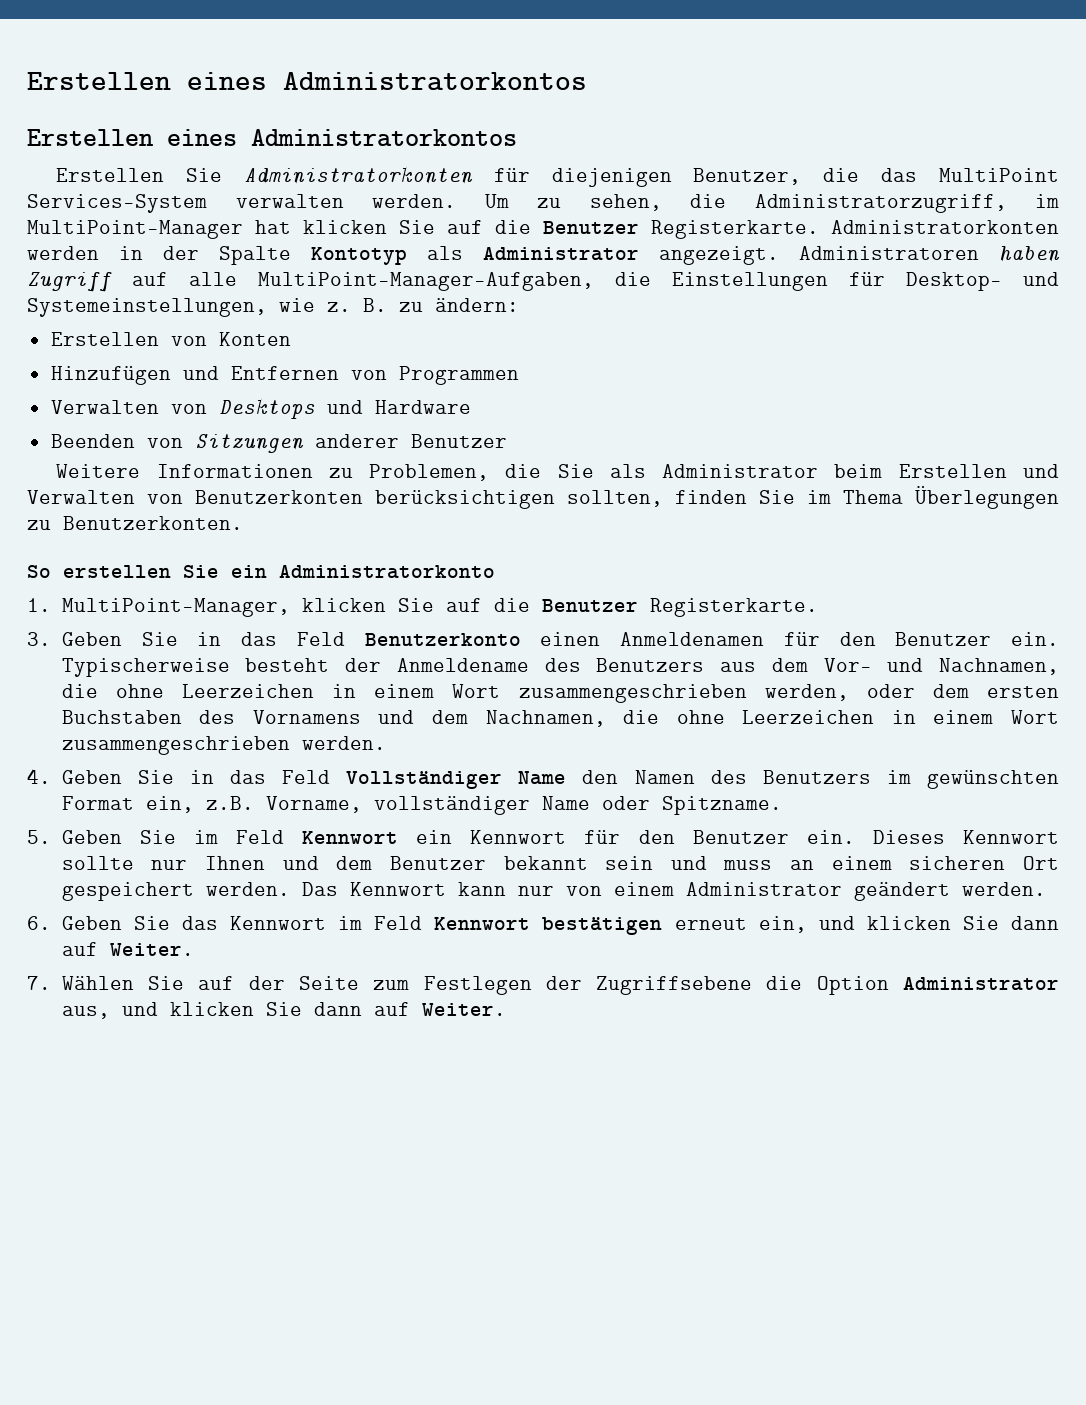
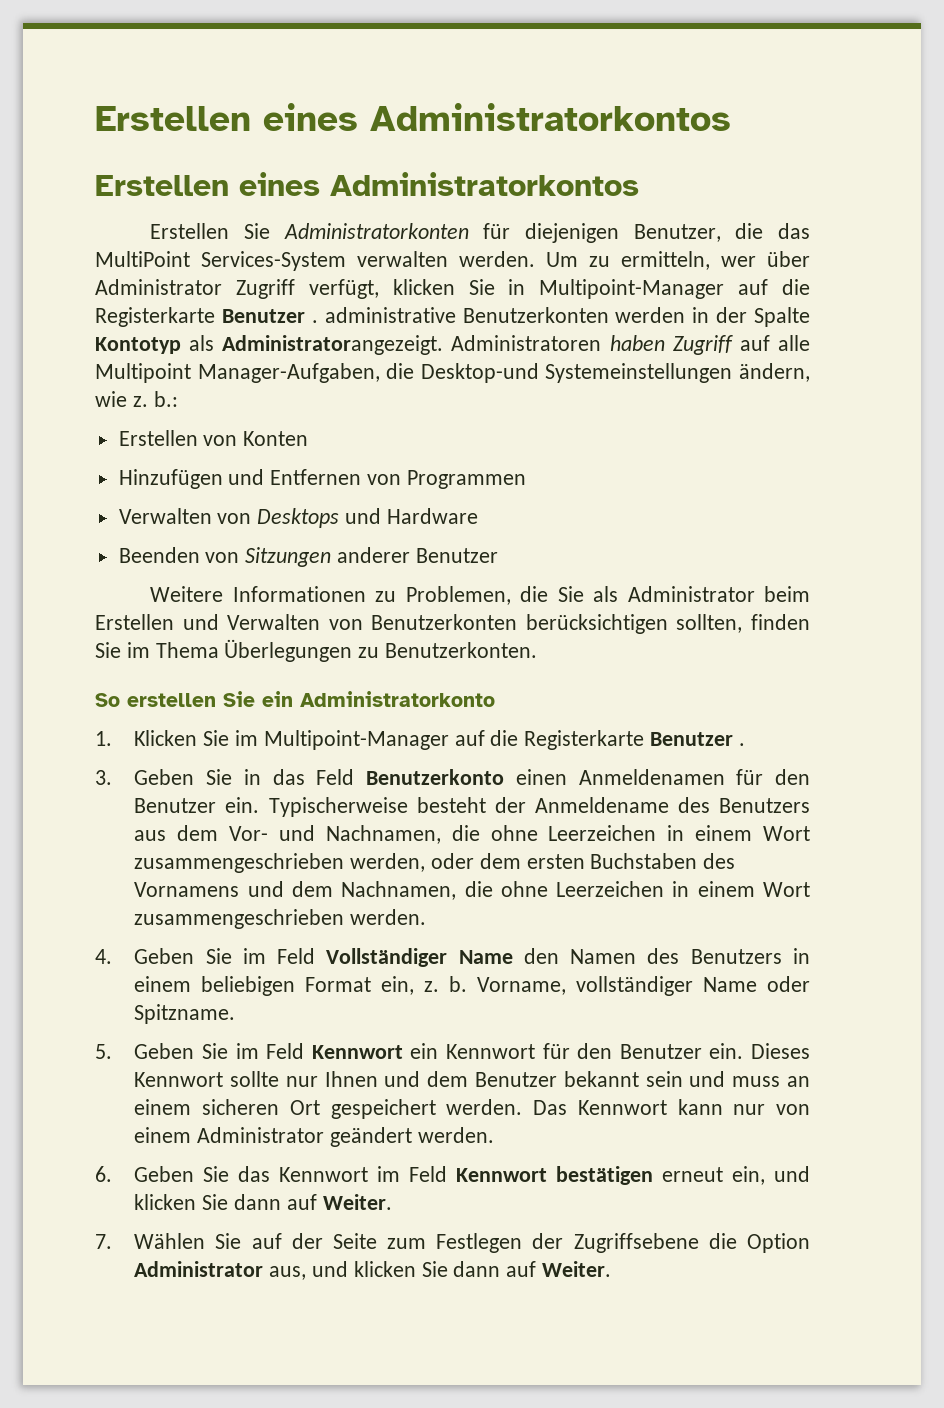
- Um zu sehen, die Administratorzugriff, im MultiPoint-Manager hat klicken Sie auf die Benutzer Registerkarte. Administratorkonten werden in der Spalte Kontotyp als Administrator angezeigt.
+ Um zu ermitteln, wer über Administrator Zugriff verfügt, klicken Sie in Multipoint-Manager auf die Registerkarte Benutzer . administrative Benutzerkonten werden in der Spalte Kontotyp als Administratorangezeigt.
- Administratoren haben Zugriff auf alle MultiPoint-Manager-Aufgaben, die Einstellungen für Desktop- und Systemeinstellungen, wie z. B. zu ändern:
+ Administratoren haben Zugriff auf alle Multipoint Manager-Aufgaben, die Desktop-und Systemeinstellungen ändern, wie z. b.:
- 1. MultiPoint-Manager, klicken Sie auf die Benutzer Registerkarte.
+ 1. Klicken Sie im Multipoint-Manager auf die Registerkarte Benutzer .
- 4. Geben Sie in das Feld Vollständiger Name den Namen des Benutzers im gewünschten Format ein, z.B. Vorname, vollständiger Name oder Spitzname.
+ 4. Geben Sie im Feld Vollständiger Name den Namen des Benutzers in einem beliebigen Format ein, z. b. Vorname, vollständiger Name oder Spitzname.

